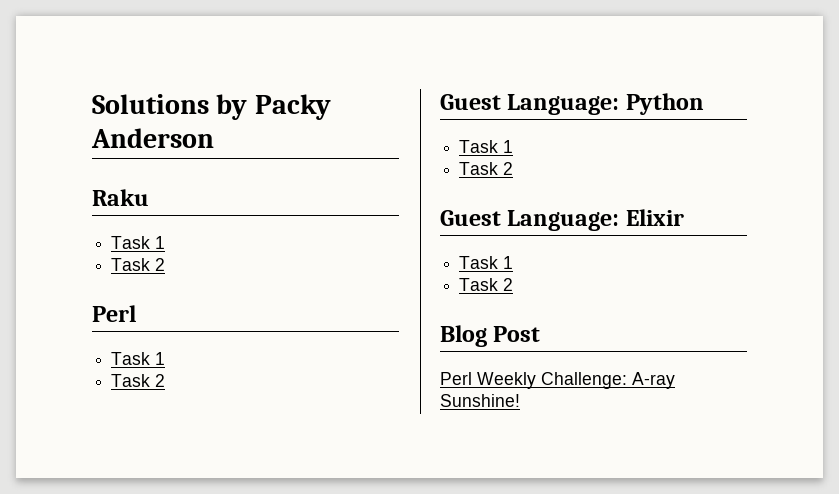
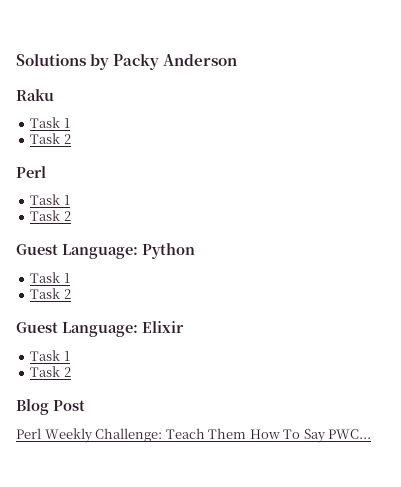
- Perl Weekly Challenge: A-ray Sunshine!
+ Perl Weekly Challenge: Teach Them How To Say PWC...

